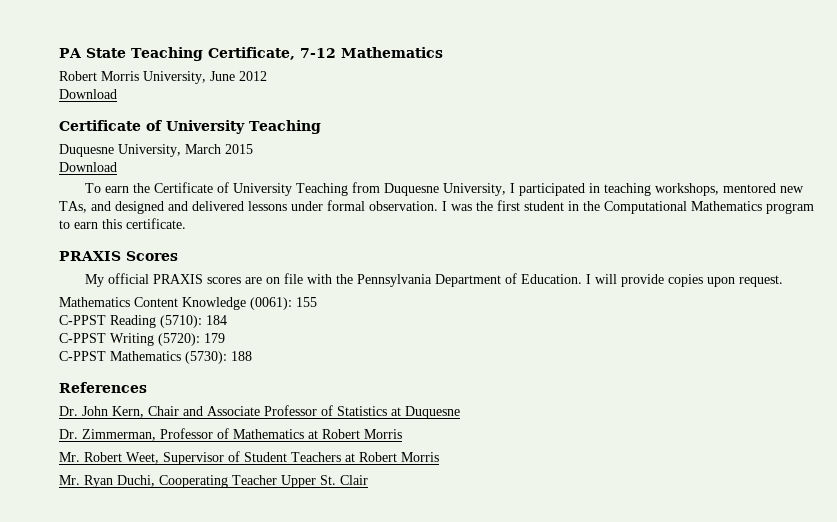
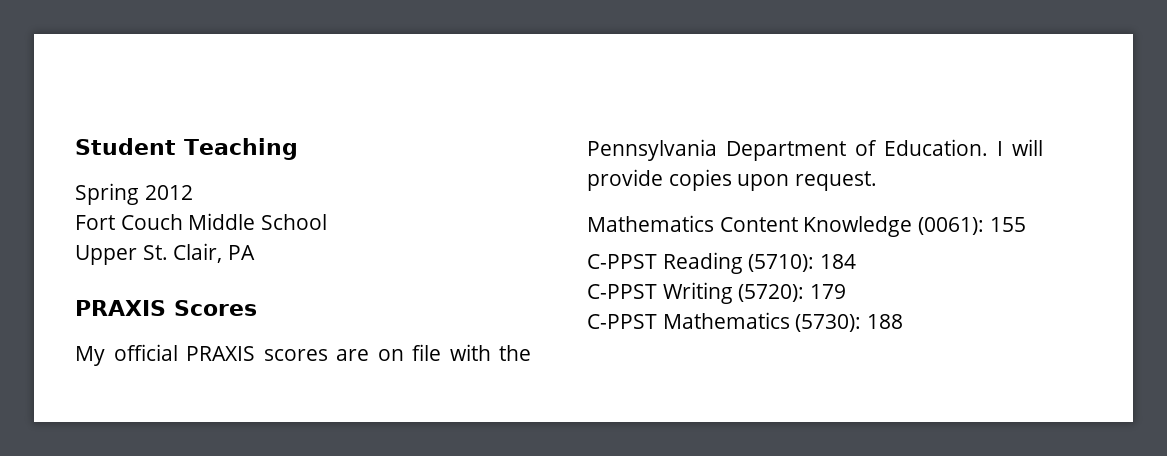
- PA State Teaching Certificate, 7-12 Mathematics
- Robert Morris University, June 2012
- Download
- Certificate of University Teaching
- Duquesne University, March 2015
- Download
- To earn the Certificate of University Teaching from Duquesne University, I participated in teaching workshops, mentored new TAs, and designed and delivered lessons under formal observation. I was the first student in the Computational Mathematics program to earn this certificate.
+ Student Teaching
+ Spring 2012
+ Fort Couch Middle School
+ Upper St. Clair, PA
- References
- Dr. John Kern, Chair and Associate Professor of Statistics at Duquesne
- Dr. Zimmerman, Professor of Mathematics at Robert Morris
- Mr. Robert Weet, Supervisor of Student Teachers at Robert Morris
- Mr. Ryan Duchi, Cooperating Teacher Upper St. Clair

